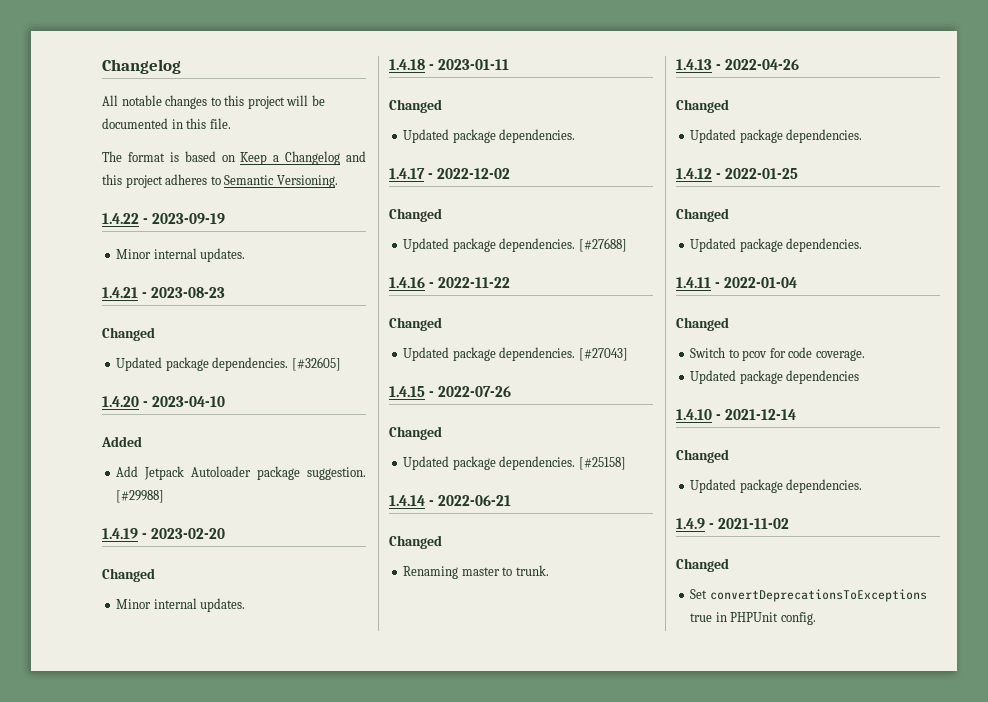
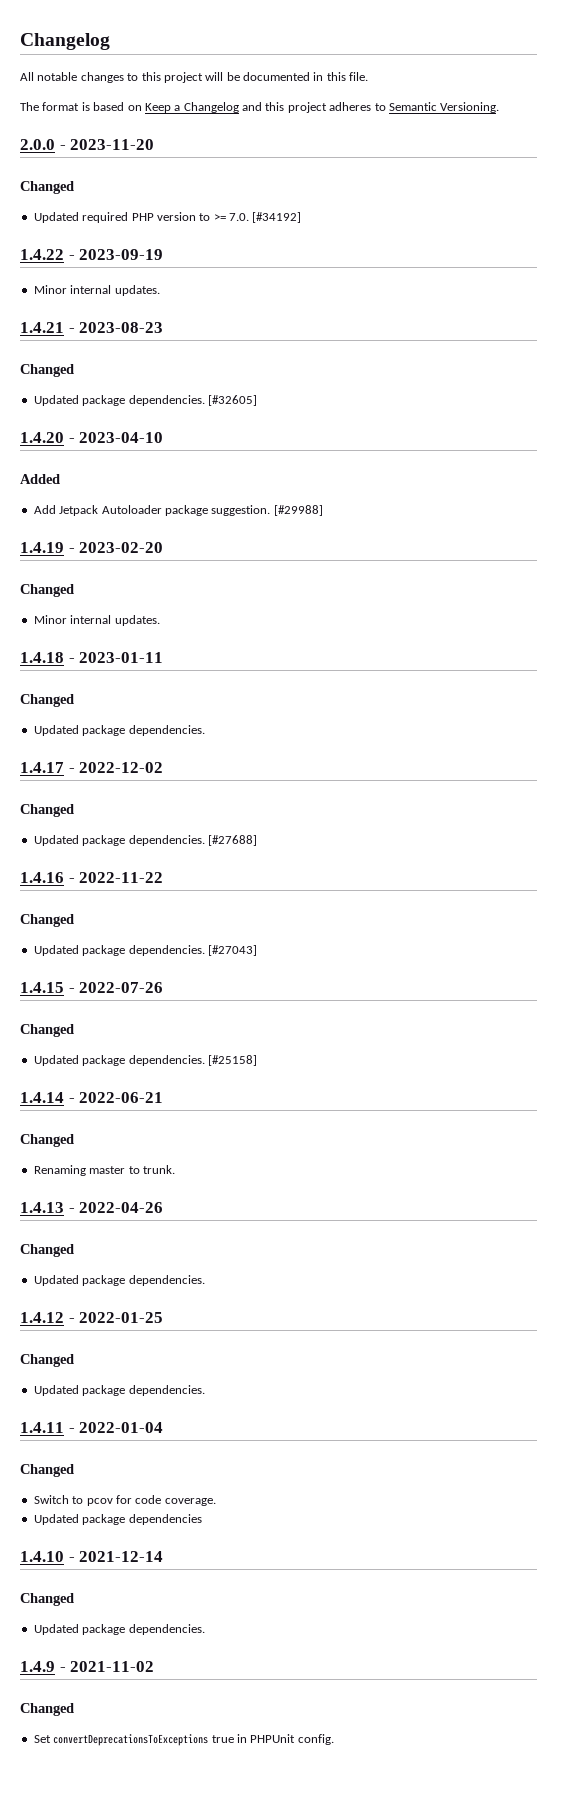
+ 2.0.0 - 2023-11-20
+ Changed
+ Updated required PHP version to >= 7.0. [#34192]

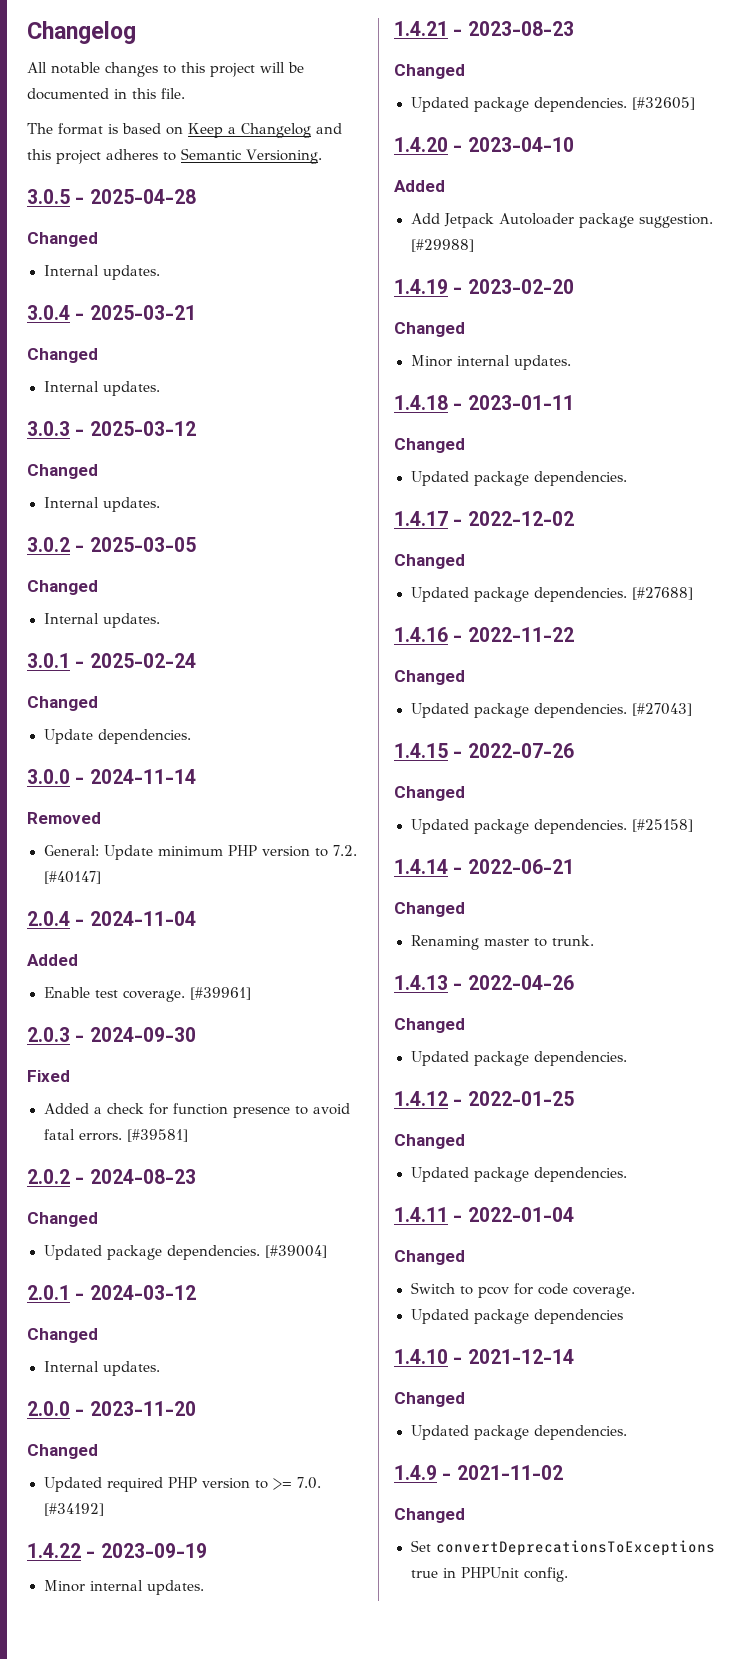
+ 3.0.5 - 2025-04-28
+ Changed
+ Internal updates.
+ 3.0.4 - 2025-03-21
+ Changed
+ Internal updates.
+ 3.0.3 - 2025-03-12
+ Changed
+ Internal updates.
+ 3.0.2 - 2025-03-05
+ Changed
+ Internal updates.
+ 3.0.1 - 2025-02-24
+ Changed
+ Update dependencies.
+ 3.0.0 - 2024-11-14
+ Removed
+ General: Update minimum PHP version to 7.2. [#40147]
+ 2.0.4 - 2024-11-04
+ Added
+ Enable test coverage. [#39961]
+ 2.0.3 - 2024-09-30
+ Fixed
+ Added a check for function presence to avoid fatal errors. [#39581]
+ 2.0.2 - 2024-08-23
+ Changed
+ Updated package dependencies. [#39004]
+ 2.0.1 - 2024-03-12
+ Changed
+ Internal updates.

